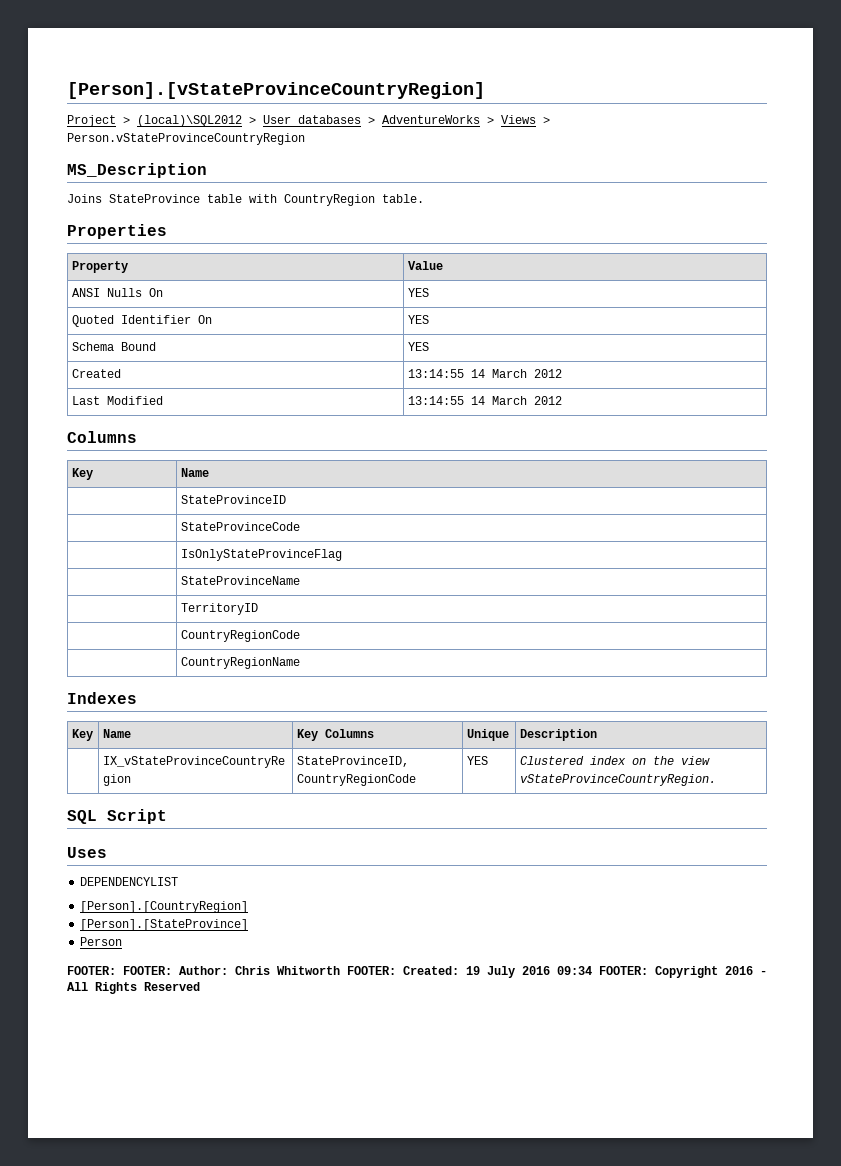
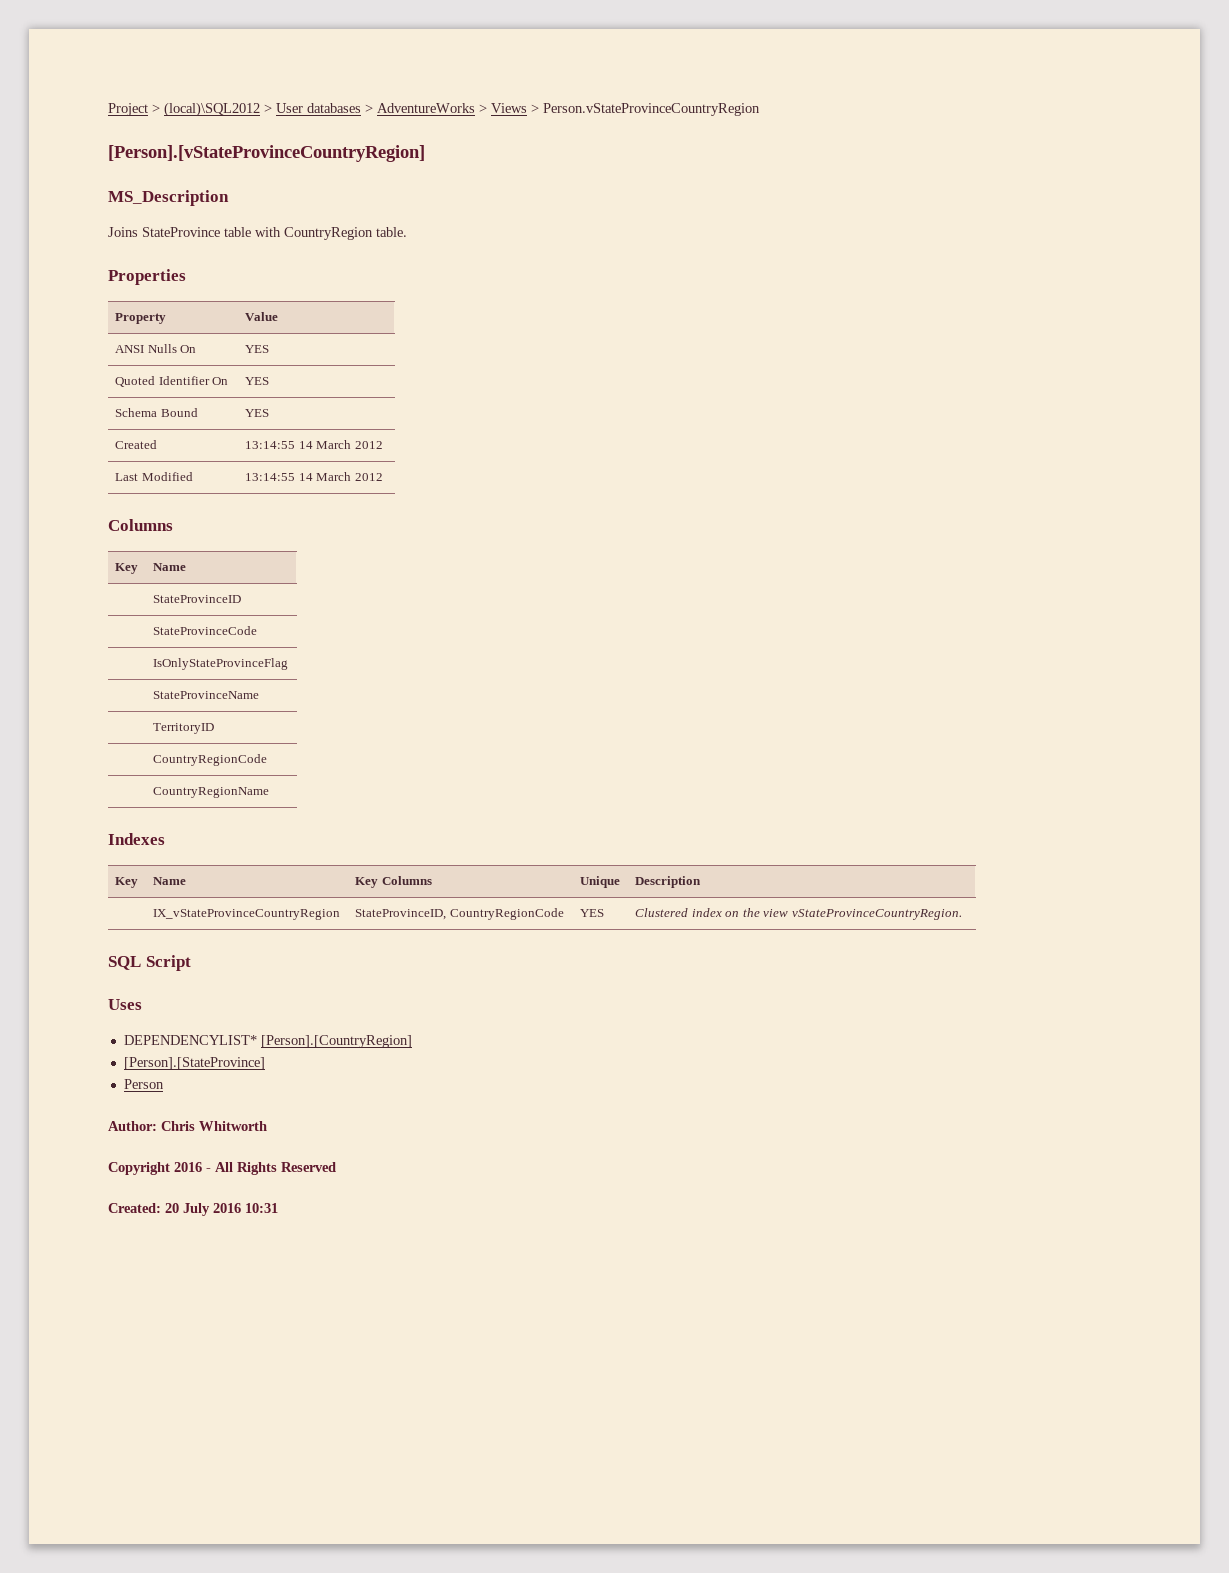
- [Person].[vStateProvinceCountryRegion]
+ [Person].[vStateProvinceCountryRegion]
- DEPENDENCYLIST
- [Person].[CountryRegion]
+ DEPENDENCYLIST* [Person].[CountryRegion]
- FOOTER: FOOTER: Author: Chris Whitworth FOOTER: Created: 19 July 2016 09:34 FOOTER: Copyright 2016 - All Rights Reserved
+ Author: Chris Whitworth
+ Copyright 2016 - All Rights Reserved
+ Created: 20 July 2016 10:31

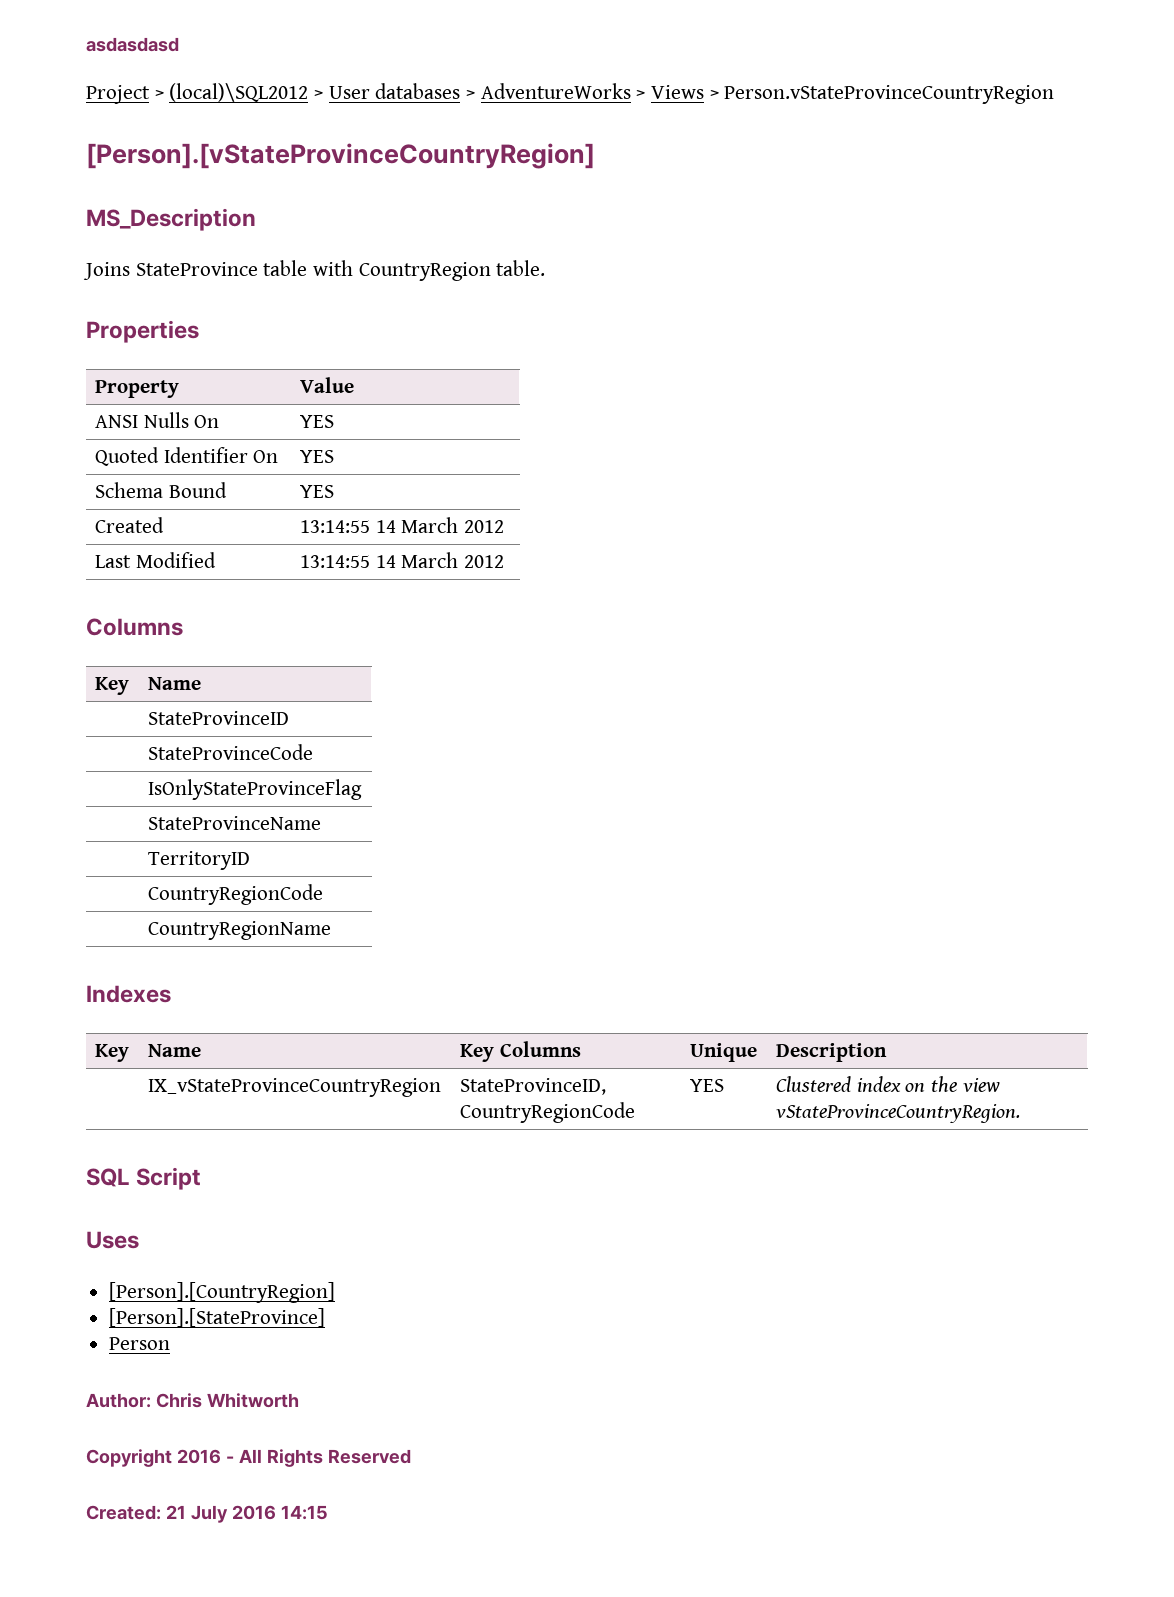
+ asdasdasd
- DEPENDENCYLIST* [Person].[CountryRegion]
+ [Person].[CountryRegion]
- Created: 20 July 2016 10:31
+ Created: 21 July 2016 14:15

